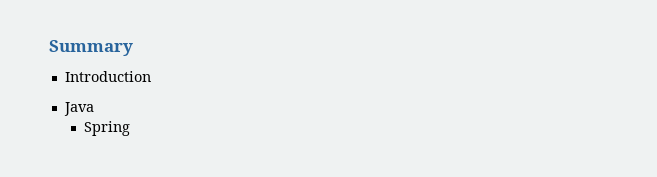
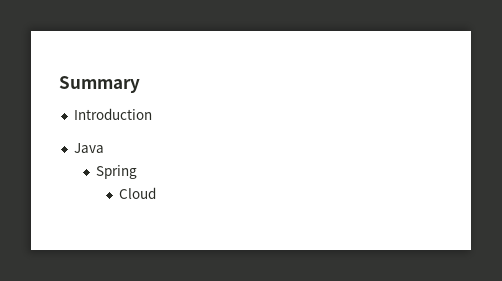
+ Cloud

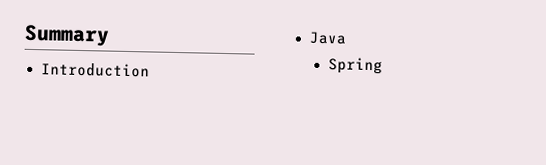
- Cloud

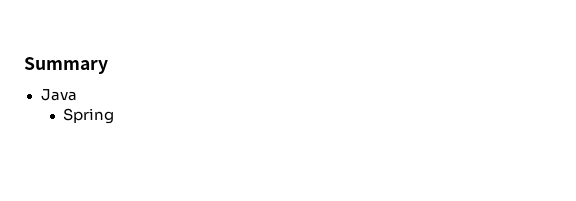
- Introduction

